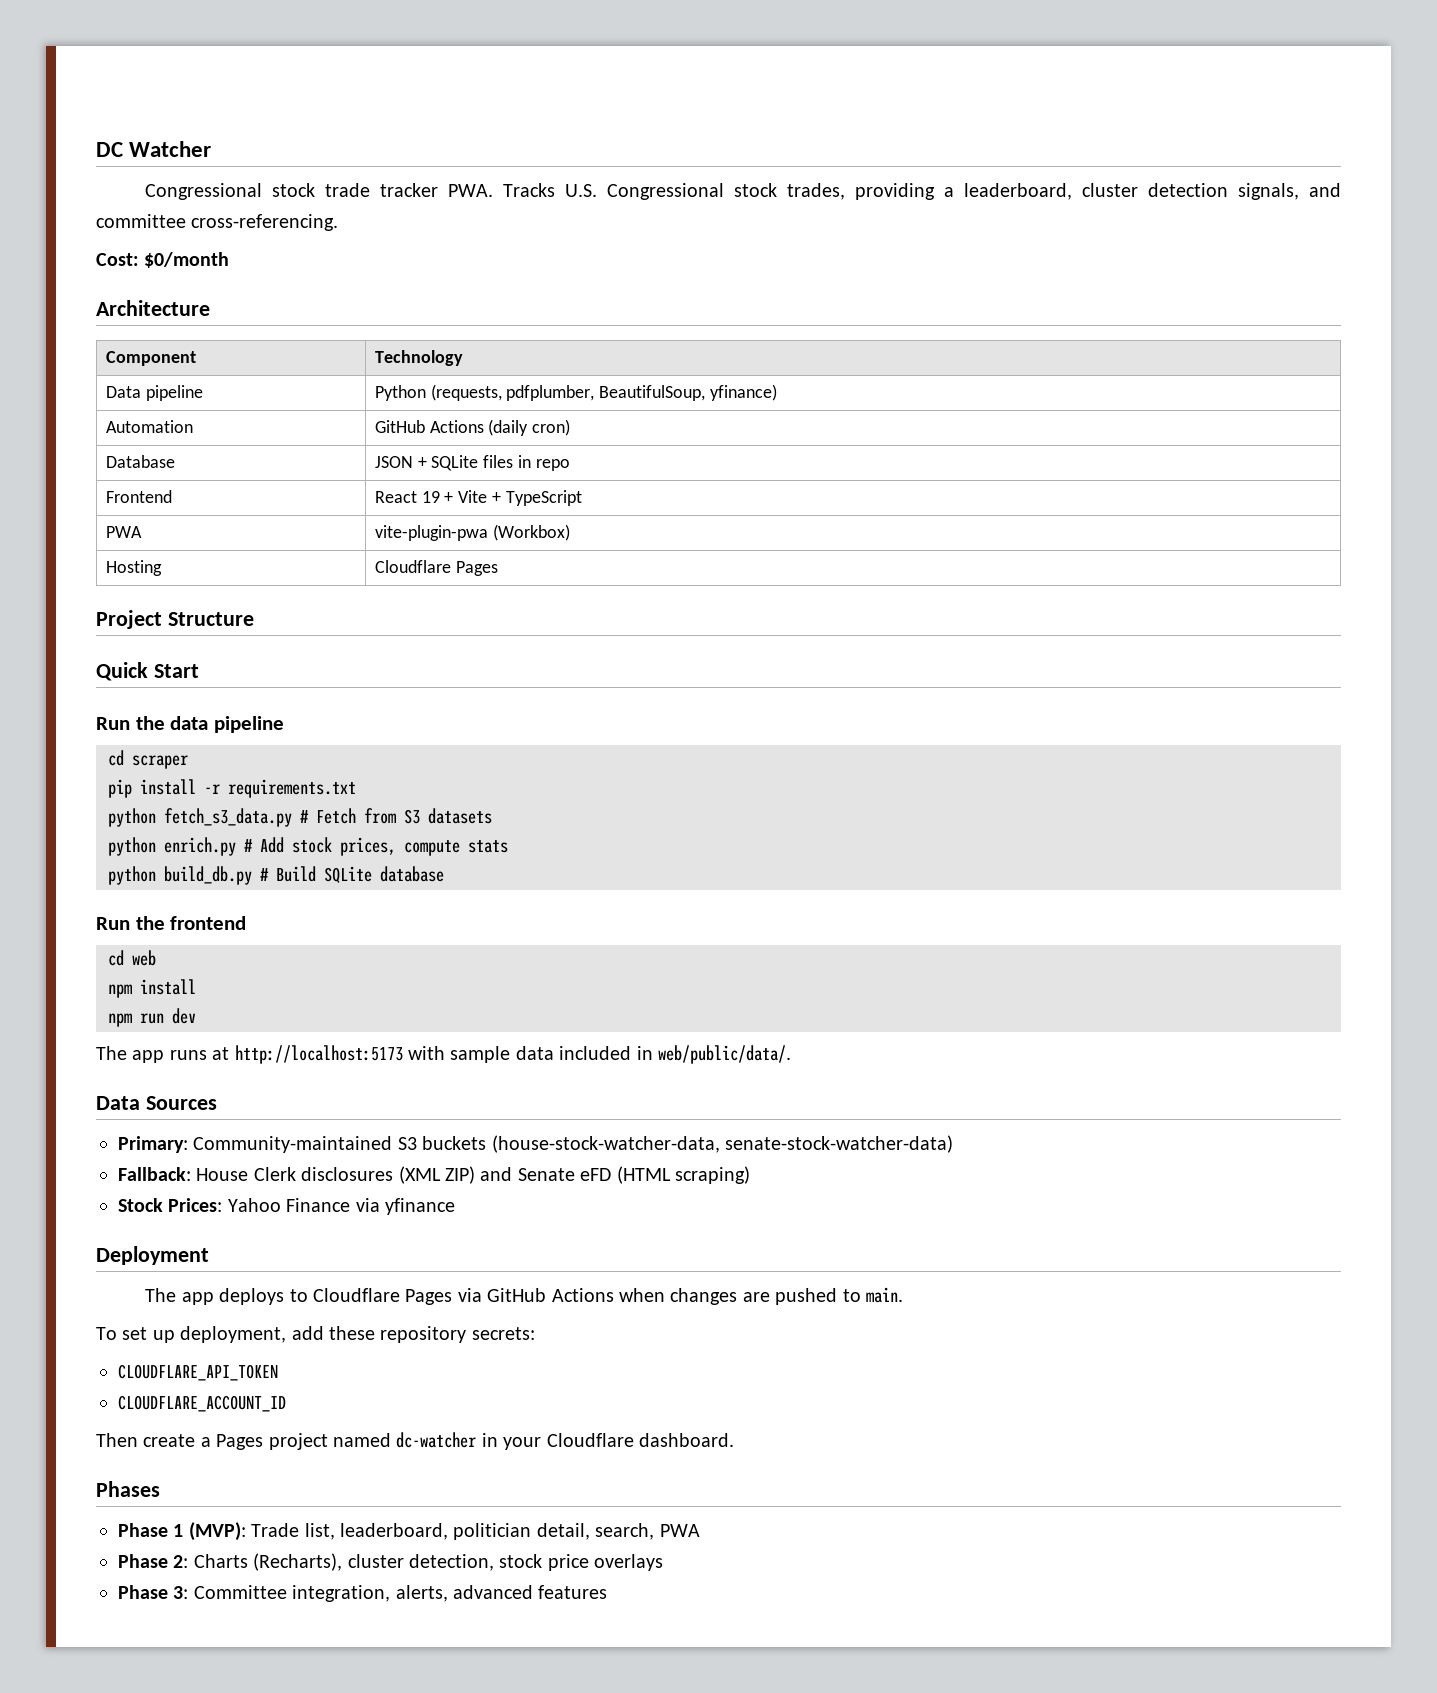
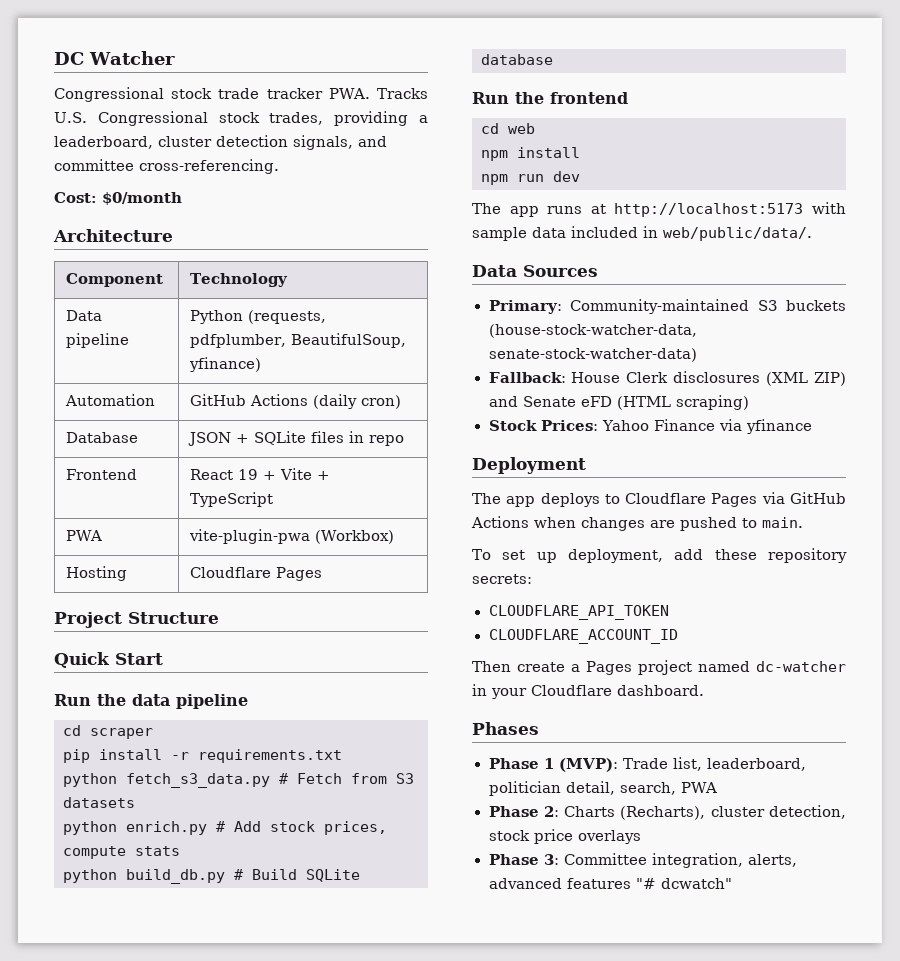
- Phase 3: Committee integration, alerts, advanced features
+ Phase 3: Committee integration, alerts, advanced features "# dcwatch"

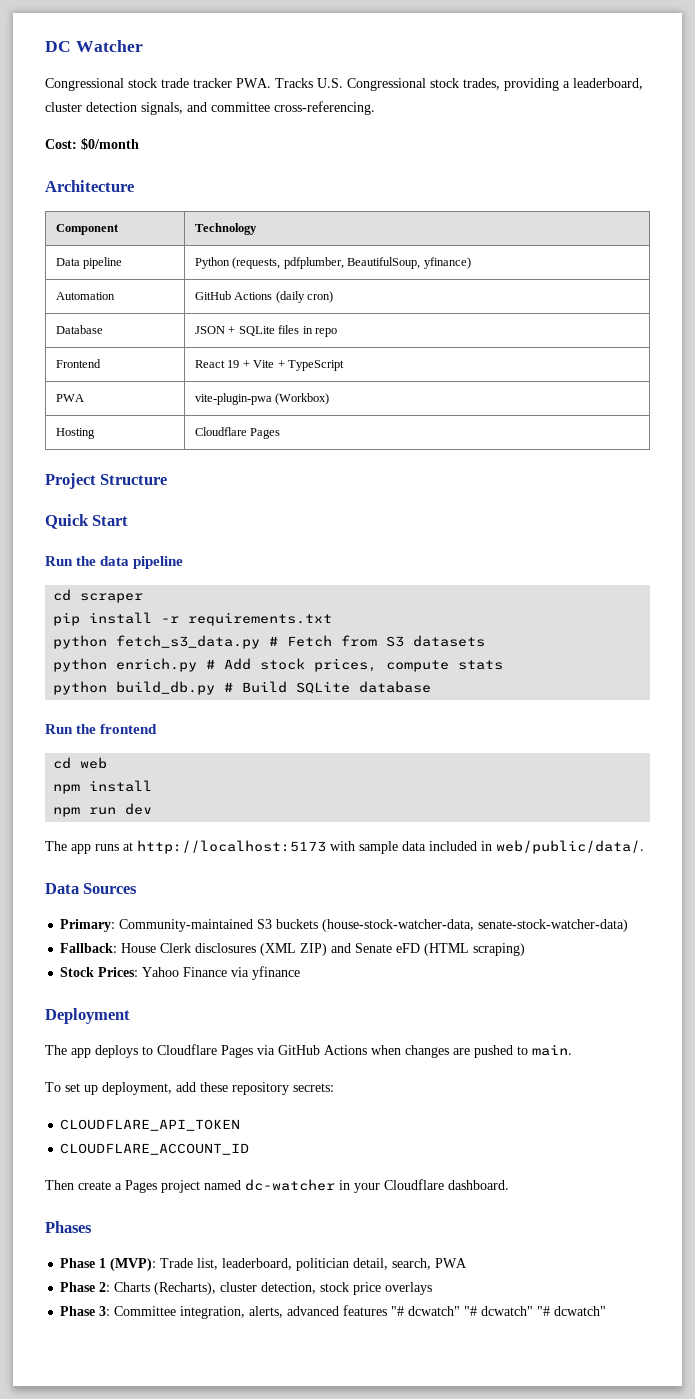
- Phase 3: Committee integration, alerts, advanced features "# dcwatch"
+ Phase 3: Committee integration, alerts, advanced features "# dcwatch" "# dcwatch" "# dcwatch"

